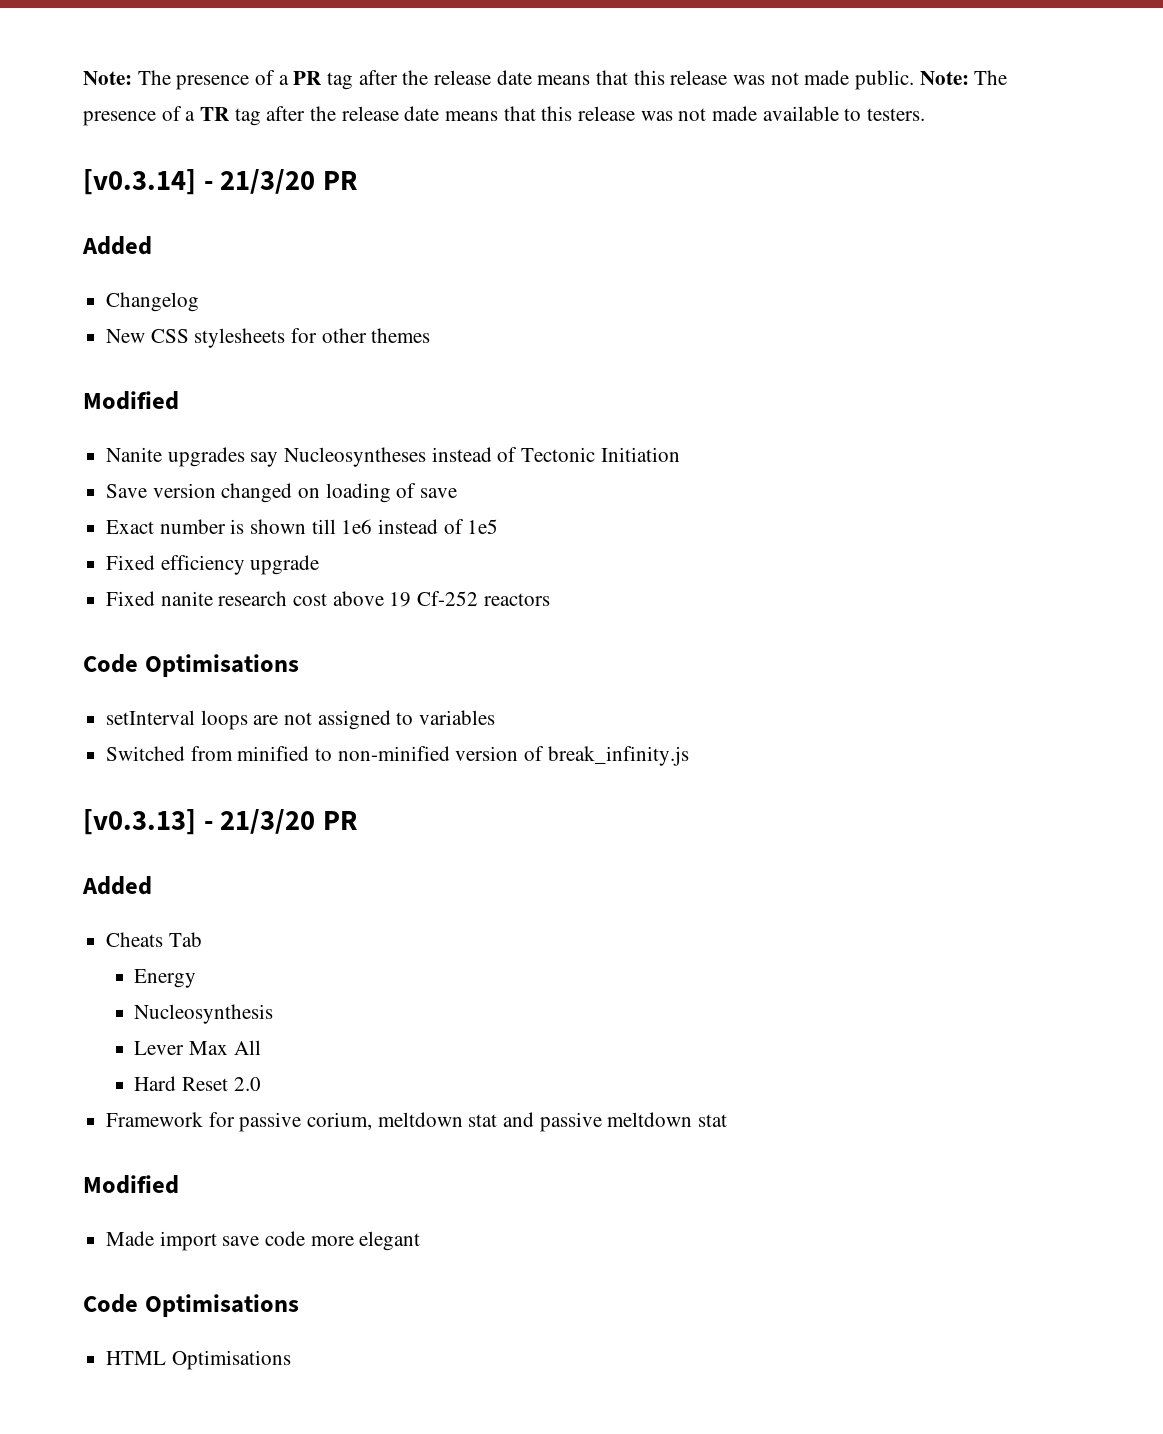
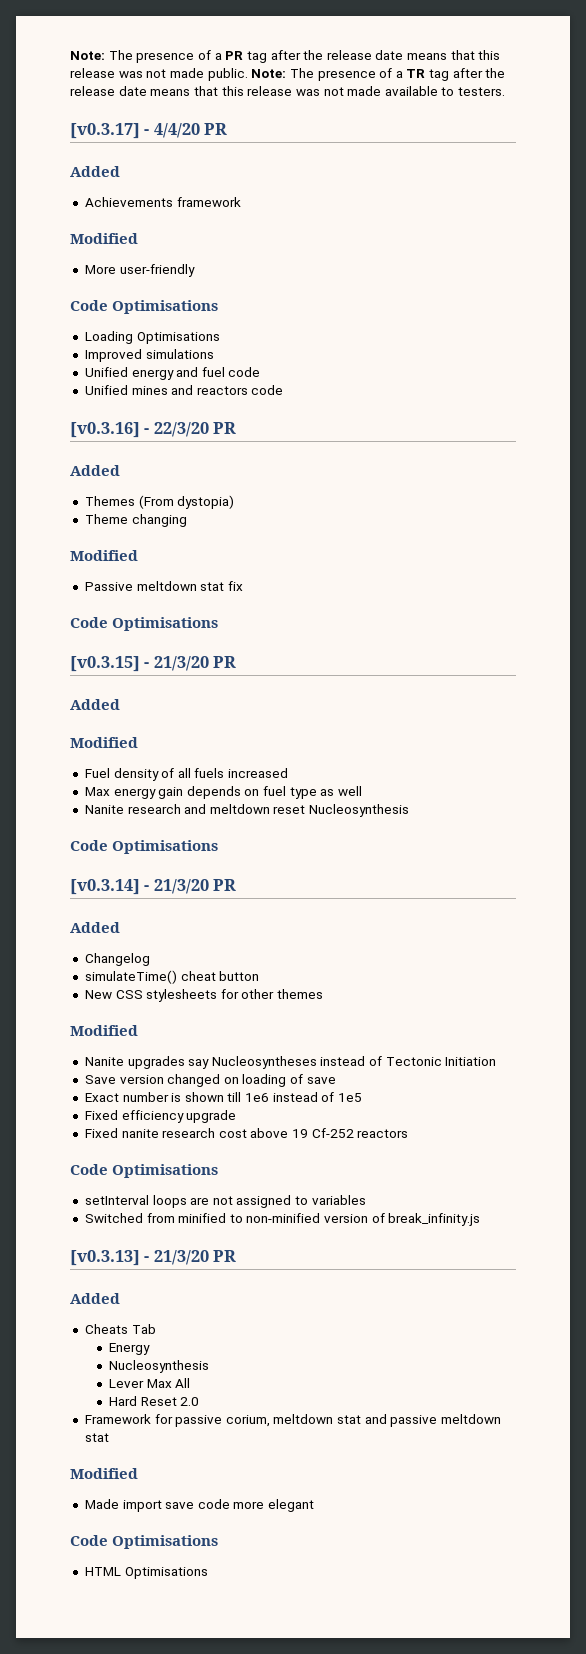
+ [v0.3.17] - 4/4/20 PR
+ Added
+ Achievements framework
+ Modified
+ More user-friendly
+ Code Optimisations
+ Loading Optimisations
+ Improved simulations
+ Unified energy and fuel code
+ Unified mines and reactors code
+ [v0.3.16] - 22/3/20 PR
+ Added
+ Themes (From dystopia)
+ Theme changing
+ Modified
+ Passive meltdown stat fix
+ Code Optimisations
+ [v0.3.15] - 21/3/20 PR
+ Added
+ Modified
+ Fuel density of all fuels increased
+ Max energy gain depends on fuel type as well
+ Nanite research and meltdown reset Nucleosynthesis
+ Code Optimisations
+ simulateTime() cheat button

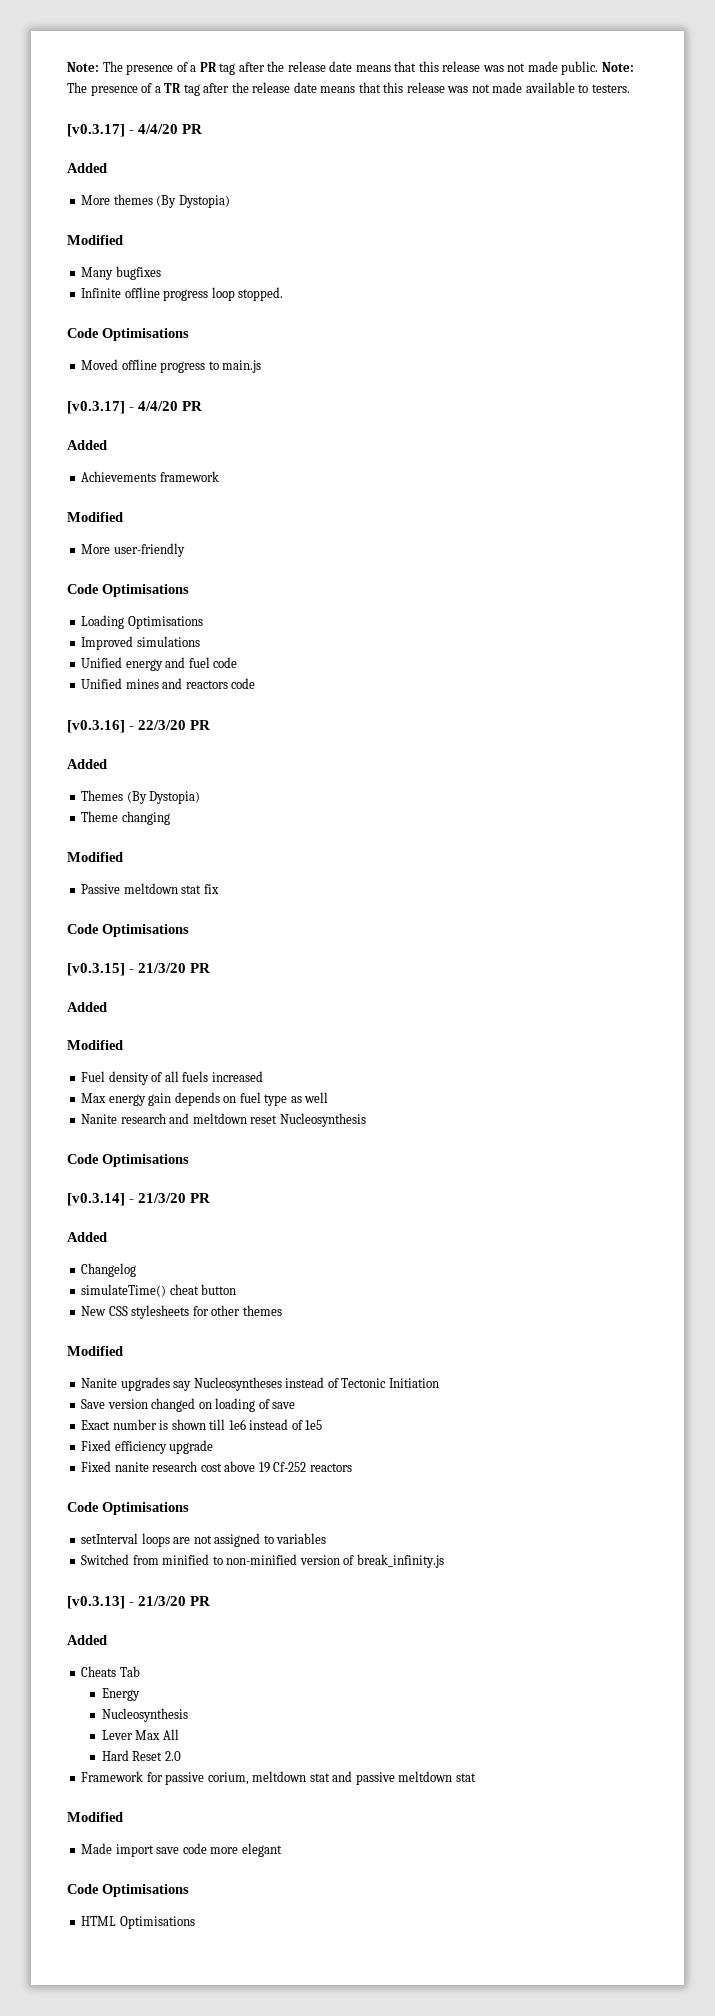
+ More themes (By Dystopia)
+ Modified
+ Many bugfixes
+ Infinite offline progress loop stopped.
+ Code Optimisations
+ Moved offline progress to main.js
+ [v0.3.17] - 4/4/20 PR
+ Added
- Themes (From dystopia)
+ Themes (By Dystopia)

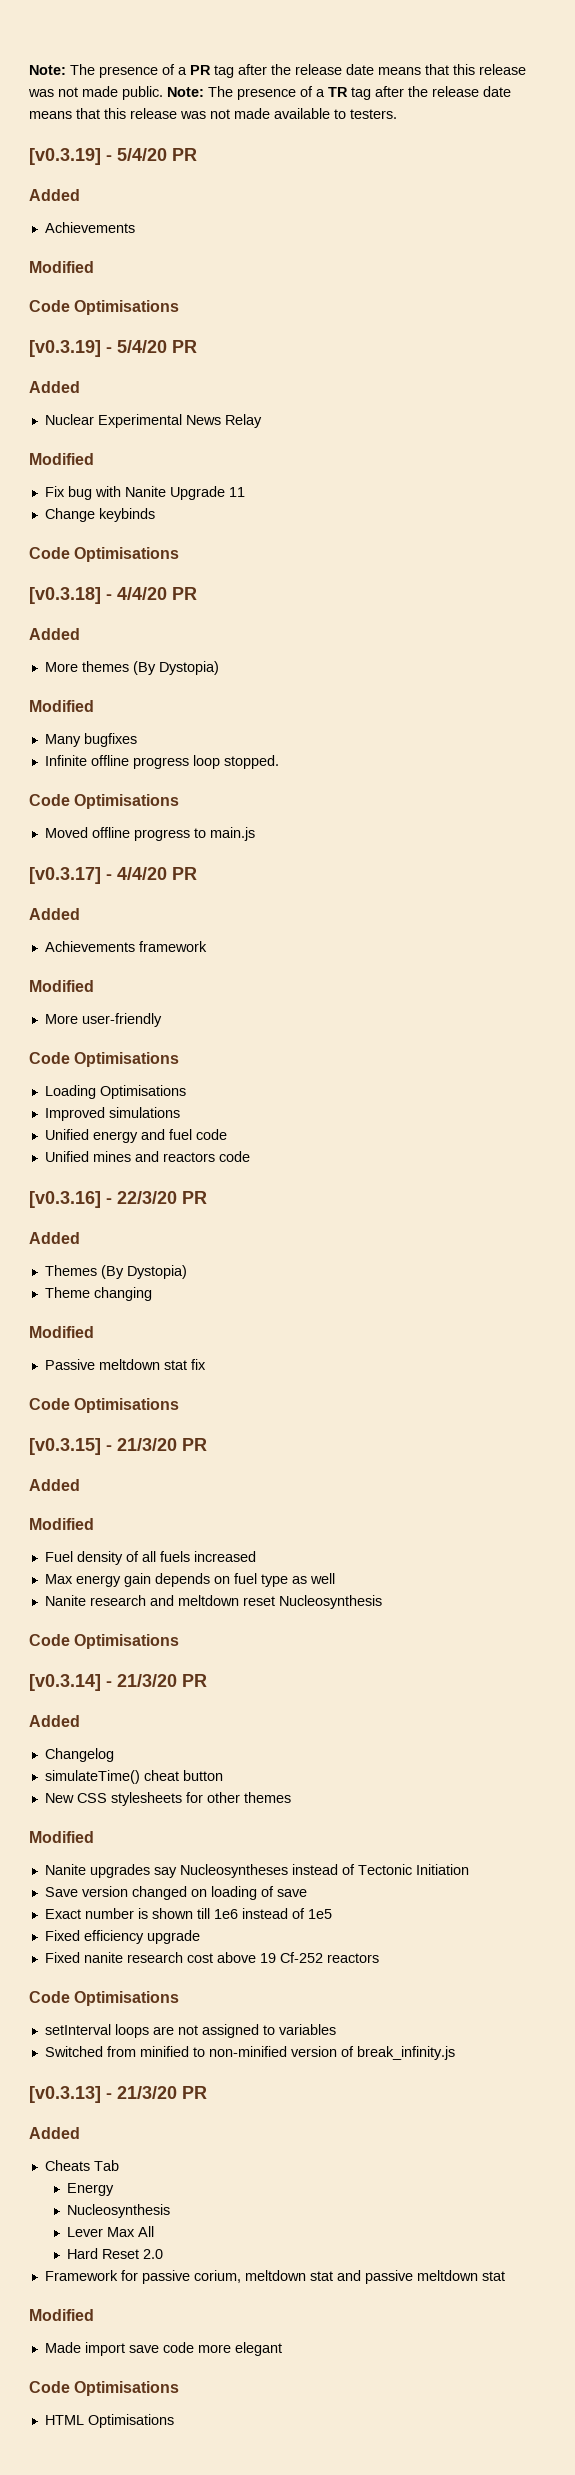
  Note: The presence of a TR tag after the release date means that this release was not made available to testers.
- [v0.3.17] - 4/4/20 PR
+ [v0.3.19] - 5/4/20 PR
+ Added
+ Achievements
+ Modified
+ Code Optimisations
+ [v0.3.19] - 5/4/20 PR
+ Added
+ Nuclear Experimental News Relay
+ Modified
+ Fix bug with Nanite Upgrade 11
+ Change keybinds
+ Code Optimisations
+ [v0.3.18] - 4/4/20 PR

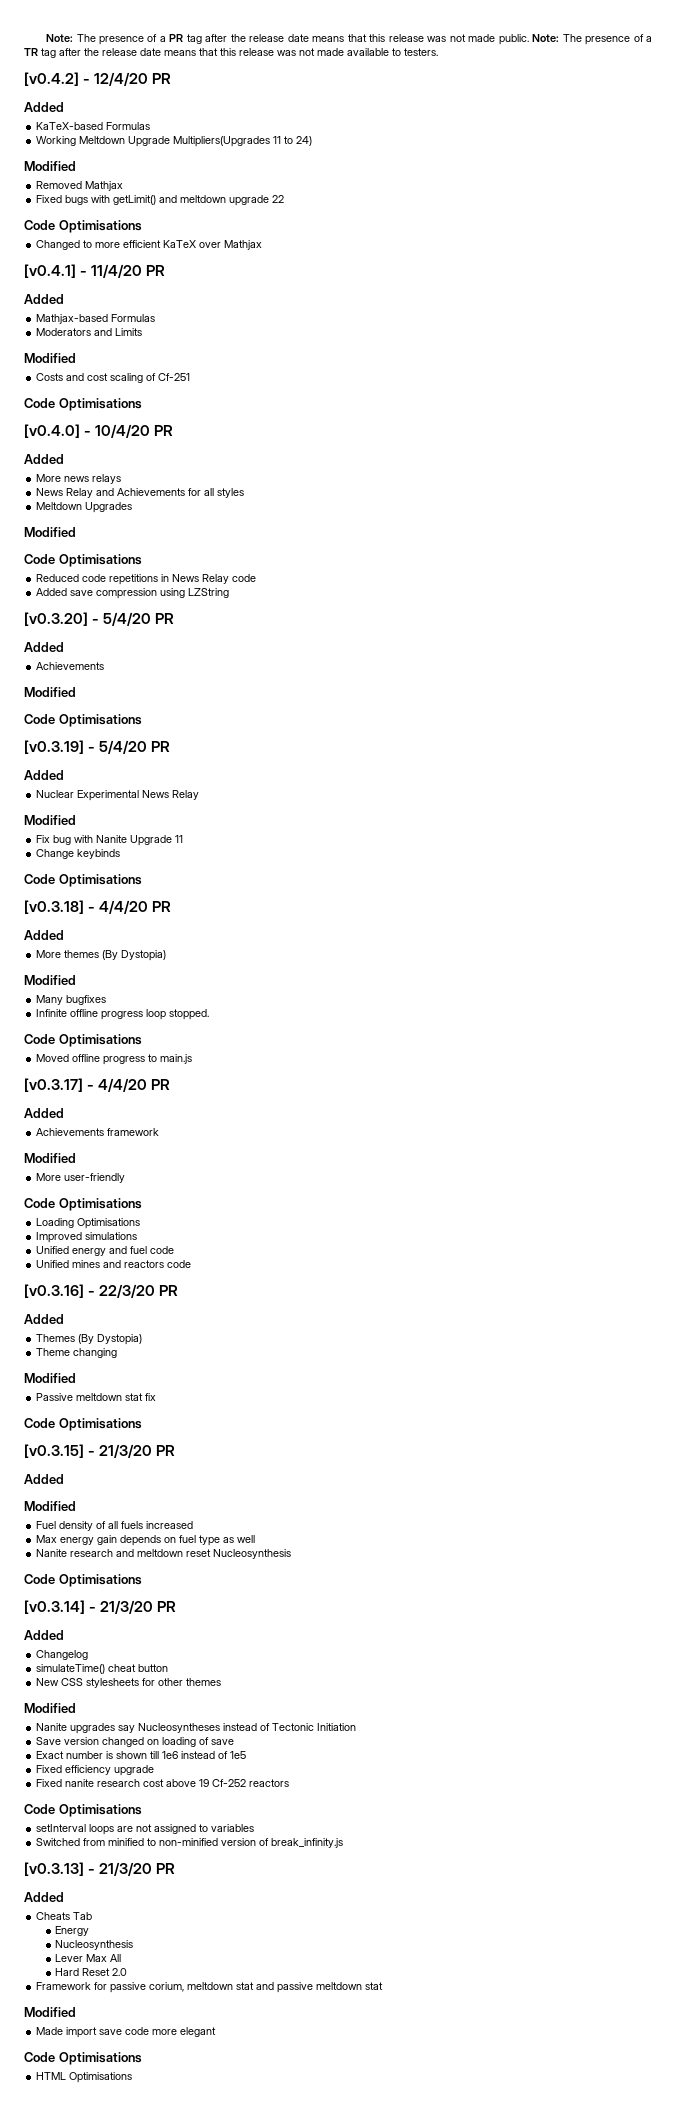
  Note: The presence of a TR tag after the release date means that this release was not made available to testers.
- [v0.3.19] - 5/4/20 PR
+ [v0.4.2] - 12/4/20 PR
+ Added
+ KaTeX-based Formulas
+ Working Meltdown Upgrade Multipliers(Upgrades 11 to 24)
+ Modified
+ Removed Mathjax
+ Fixed bugs with getLimit() and meltdown upgrade 22
+ Code Optimisations
+ Changed to more efficient KaTeX over Mathjax
+ [v0.4.1] - 11/4/20 PR
+ Added
+ Mathjax-based Formulas
+ Moderators and Limits
+ Modified
+ Costs and cost scaling of Cf-251
+ Code Optimisations
+ [v0.4.0] - 10/4/20 PR
+ Added
+ More news relays
+ News Relay and Achievements for all styles
+ Meltdown Upgrades
+ Modified
+ Code Optimisations
+ Reduced code repetitions in News Relay code
+ Added save compression using LZString
+ [v0.3.20] - 5/4/20 PR

